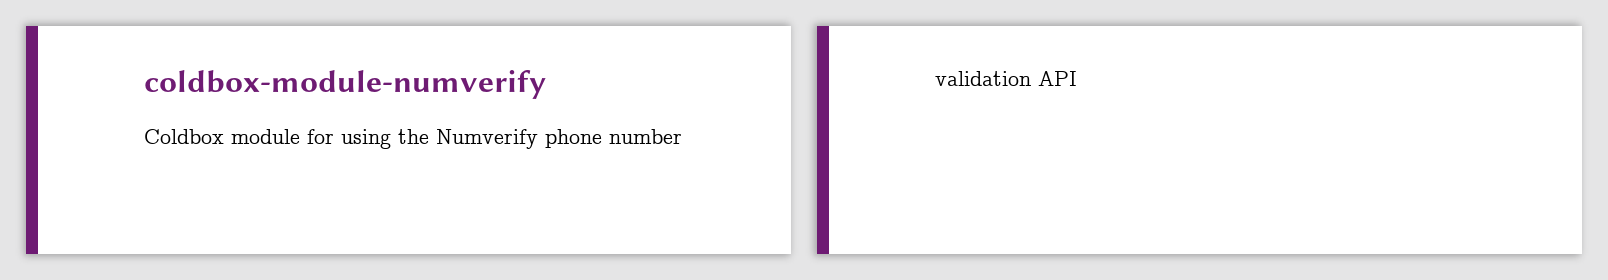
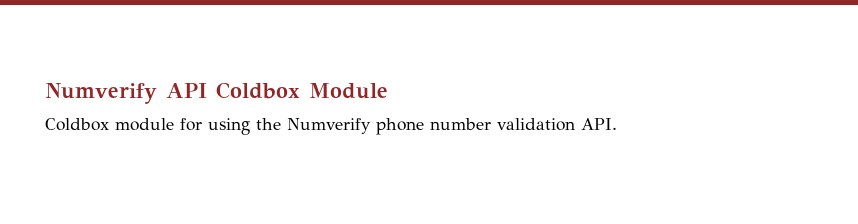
- coldbox-module-numverify
+ Numverify API Coldbox Module
- Coldbox module for using the Numverify phone number validation API
+ Coldbox module for using the Numverify phone number validation API.

